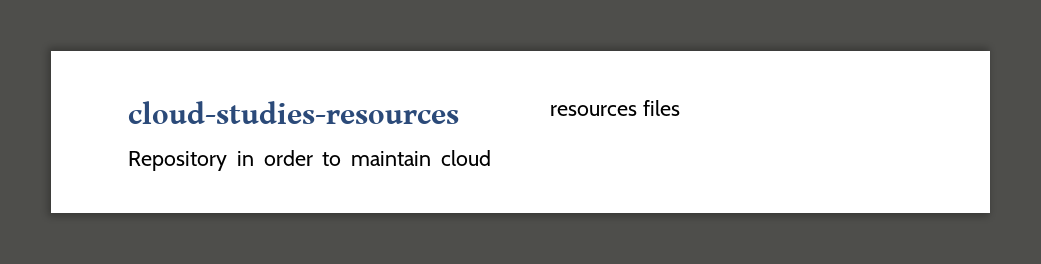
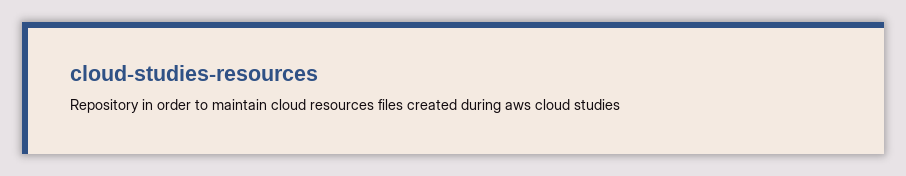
- Repository in order to maintain cloud resources files
+ Repository in order to maintain cloud resources files created during aws cloud studies

